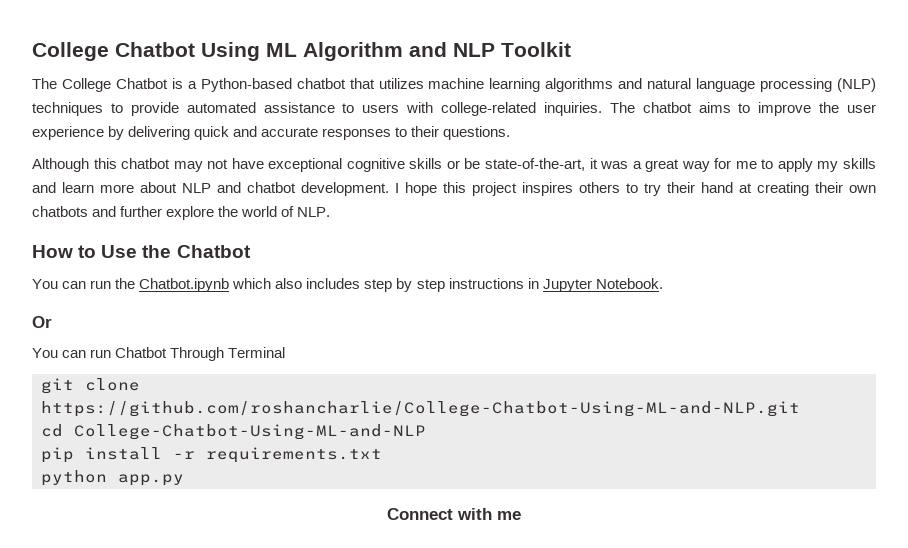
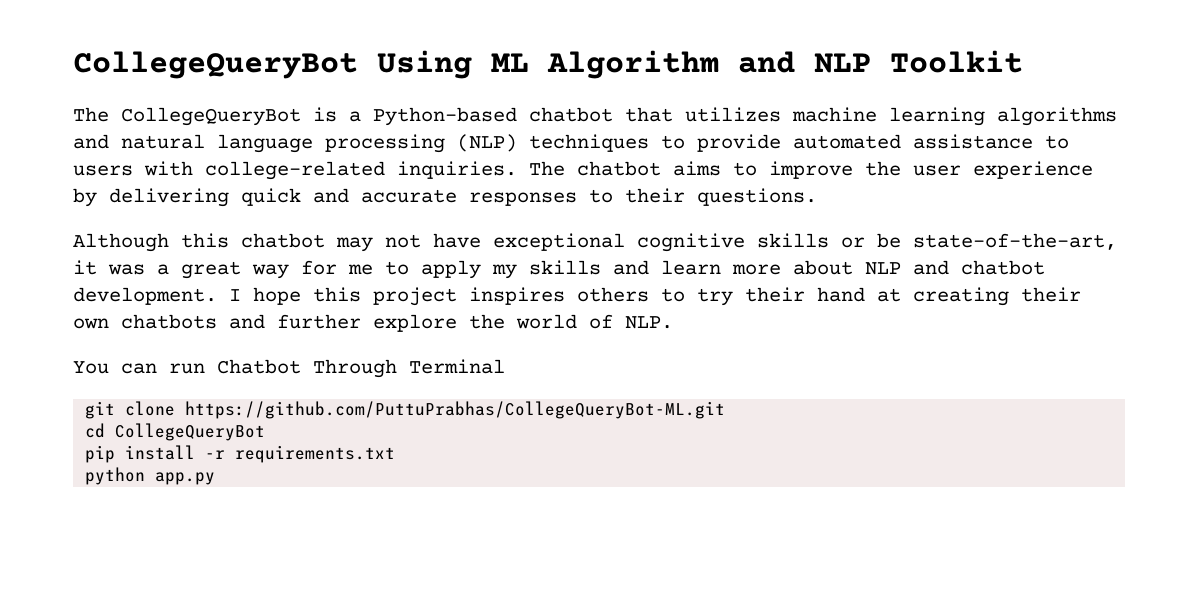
- College Chatbot Using ML Algorithm and NLP Toolkit
+ CollegeQueryBot Using ML Algorithm and NLP Toolkit
- The College Chatbot is a Python-based chatbot that utilizes machine learning algorithms and natural language processing (NLP) techniques to provide automated assistance to users with college-related inquiries.
+ The CollegeQueryBot is a Python-based chatbot that utilizes machine learning algorithms and natural language processing (NLP) techniques to provide automated assistance to users with college-related inquiries.
- How to Use the Chatbot
- You can run the Chatbot.ipynb which also includes step by step instructions in Jupyter Notebook.
- Or
- git clone https://github.com/roshancharlie/College-Chatbot-Using-ML-and-NLP.git
+ git clone https://github.com/PuttuPrabhas/CollegeQueryBot-ML.git
- cd College-Chatbot-Using-ML-and-NLP
+ cd CollegeQueryBot
- Connect with me

